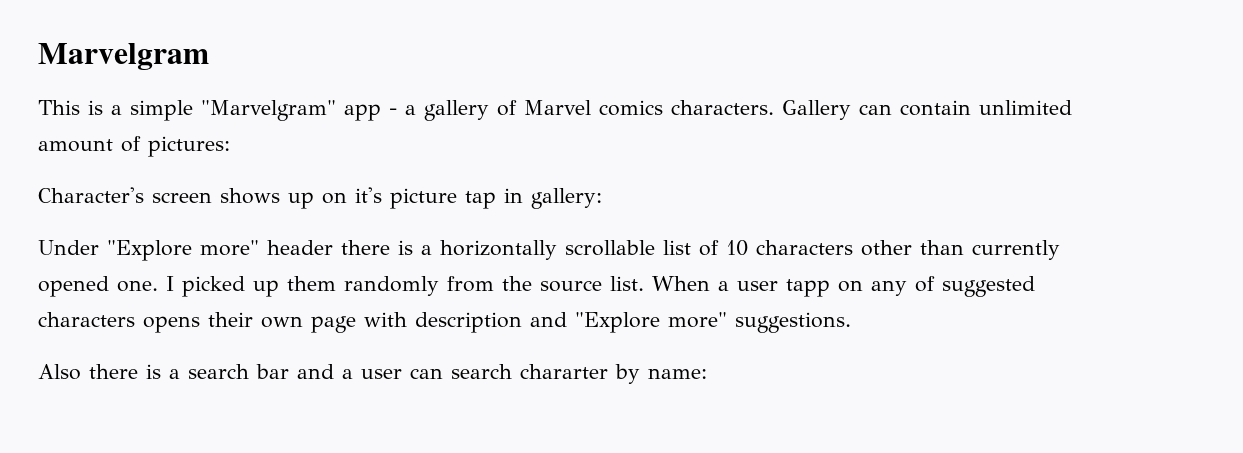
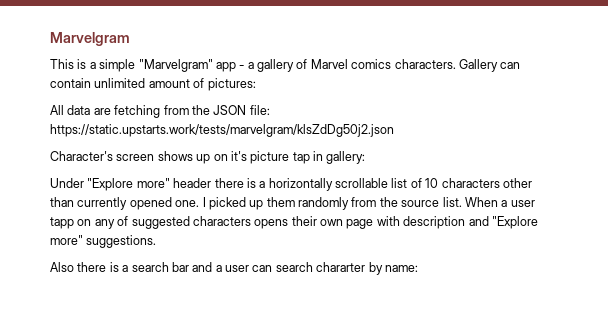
+ All data are fetching from the JSON file: https://static.upstarts.work/tests/marvelgram/klsZdDg50j2.json

